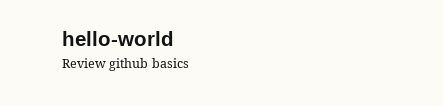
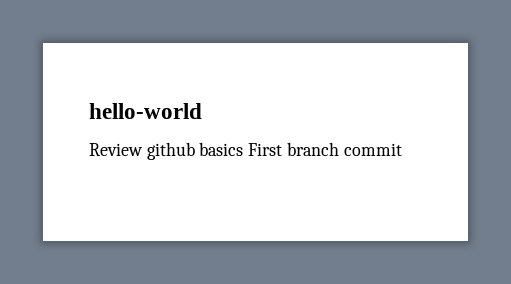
- Review github basics
+ Review github basics First branch commit

